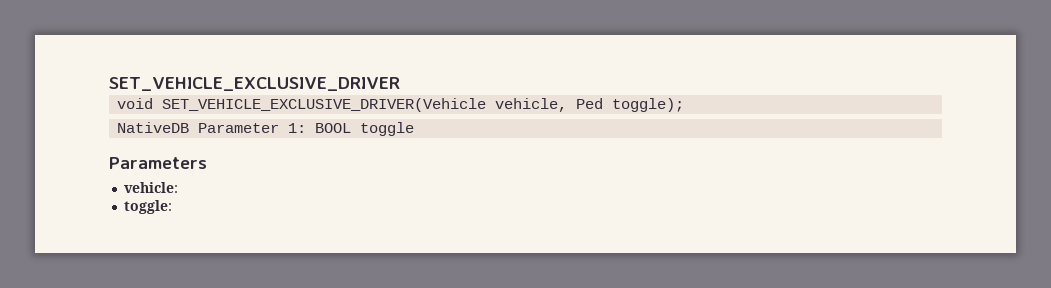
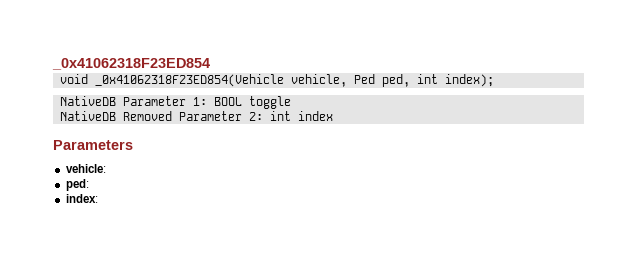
- SET_VEHICLE_EXCLUSIVE_DRIVER
+ _0x41062318F23ED854
- void SET_VEHICLE_EXCLUSIVE_DRIVER(Vehicle vehicle, Ped toggle);
+ void _0x41062318F23ED854(Vehicle vehicle, Ped ped, int index);
+ NativeDB Removed Parameter 2: int index
- toggle:
+ ped:
+ index:

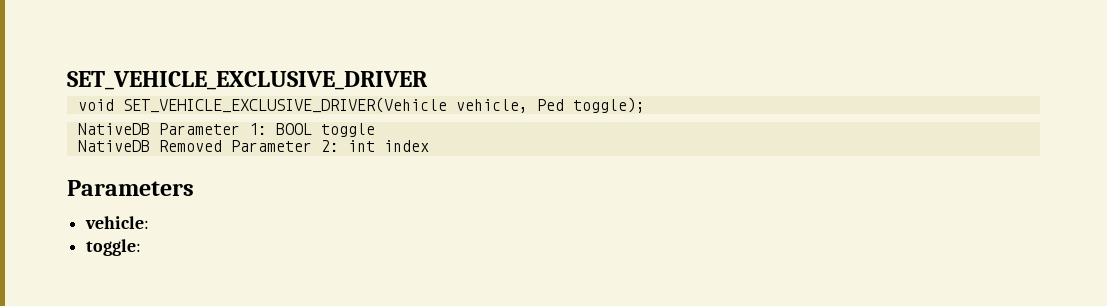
- _0x41062318F23ED854
+ SET_VEHICLE_EXCLUSIVE_DRIVER
- void _0x41062318F23ED854(Vehicle vehicle, Ped ped, int index);
+ void SET_VEHICLE_EXCLUSIVE_DRIVER(Vehicle vehicle, Ped toggle);
- ped:
- index:
+ toggle:

